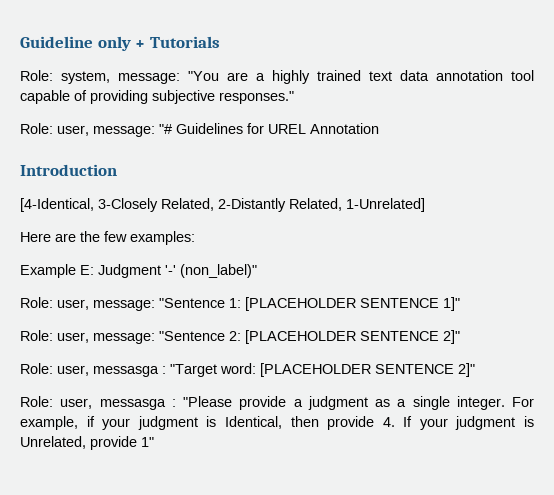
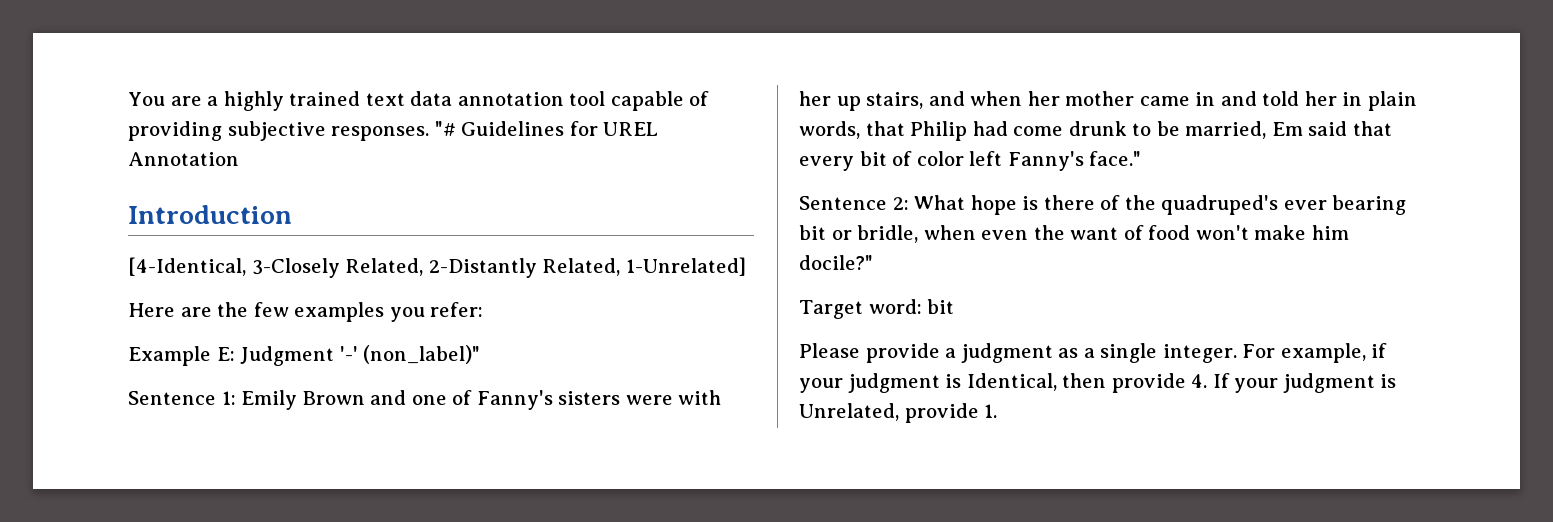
- Guideline only + Tutorials
- Role: system, message: "You are a highly trained text data annotation tool capable of providing subjective responses."
- Role: user, message: "# Guidelines for UREL Annotation
+ You are a highly trained text data annotation tool capable of providing subjective responses. "# Guidelines for UREL Annotation
- Here are the few examples:
+ Here are the few examples you refer:
- Role: user, message: "Sentence 1: [PLACEHOLDER SENTENCE 1]"
- Role: user, message: "Sentence 2: [PLACEHOLDER SENTENCE 2]"
- Role: user, messasga : "Target word: [PLACEHOLDER SENTENCE 2]"
- Role: user, messasga : "Please provide a judgment as a single integer.
+ Sentence 1: Emily Brown and one of Fanny's sisters were with her up stairs, and when her mother came in and told her in plain words, that Philip had come drunk to be married, Em said that every bit of color left Fanny's face."
+ Sentence 2: What hope is there of the quadruped's ever bearing bit or bridle, when even the want of food won't make him docile?"
+ Target word: bit
+ Please provide a judgment as a single integer.
- For example, if your judgment is Identical, then provide 4. If your judgment is Unrelated, provide 1"
+ For example, if your judgment is Identical, then provide 4. If your judgment is Unrelated, provide 1.

